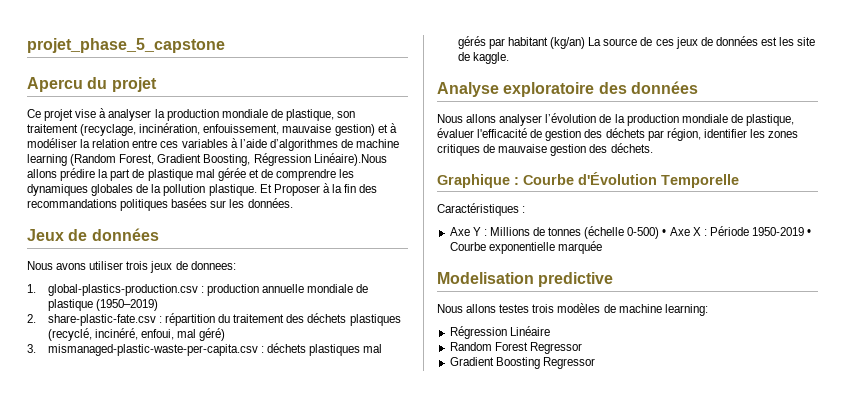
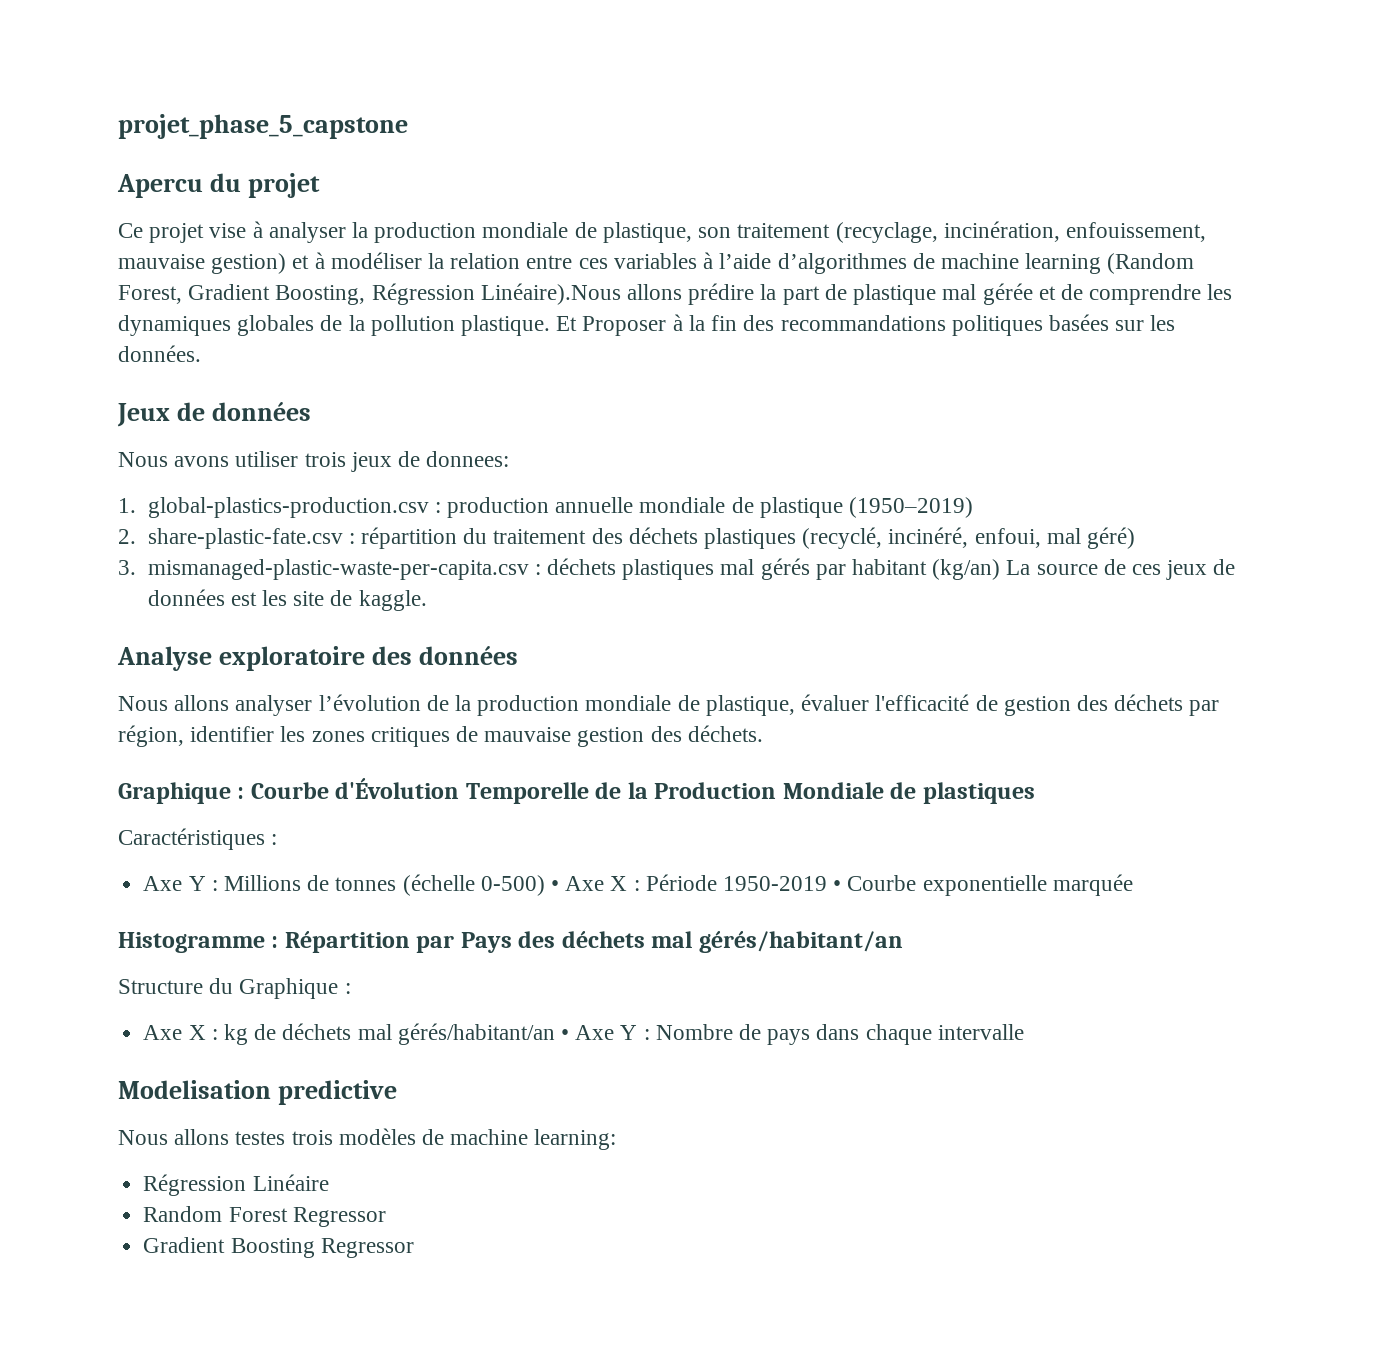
- Graphique : Courbe d'Évolution Temporelle
+ Graphique : Courbe d'Évolution Temporelle de la Production Mondiale de plastiques
+ Histogramme : Répartition par Pays des déchets mal gérés/habitant/an
+ Structure du Graphique :
+ Axe X : kg de déchets mal gérés/habitant/an • Axe Y : Nombre de pays dans chaque intervalle

